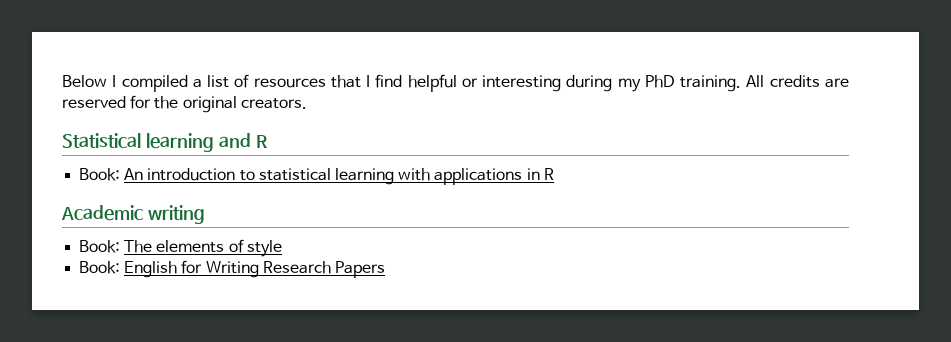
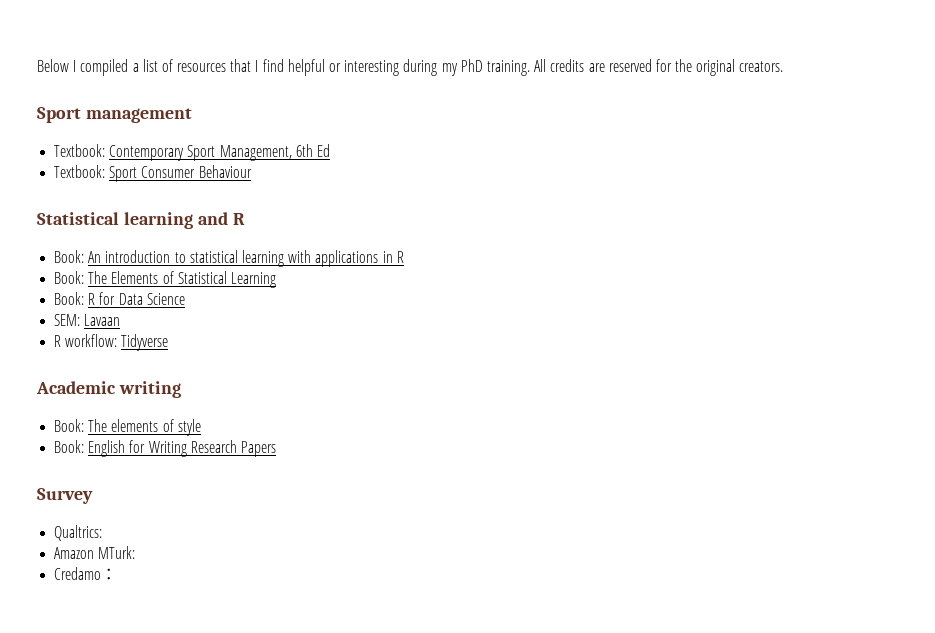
+ Sport management
+ Textbook: Contemporary Sport Management, 6th Ed
+ Textbook: Sport Consumer Behaviour
+ Book: The Elements of Statistical Learning
+ Book: R for Data Science
+ SEM: Lavaan
+ R workflow: Tidyverse
+ Survey
+ Qualtrics:
+ Amazon MTurk:
+ Credamo：

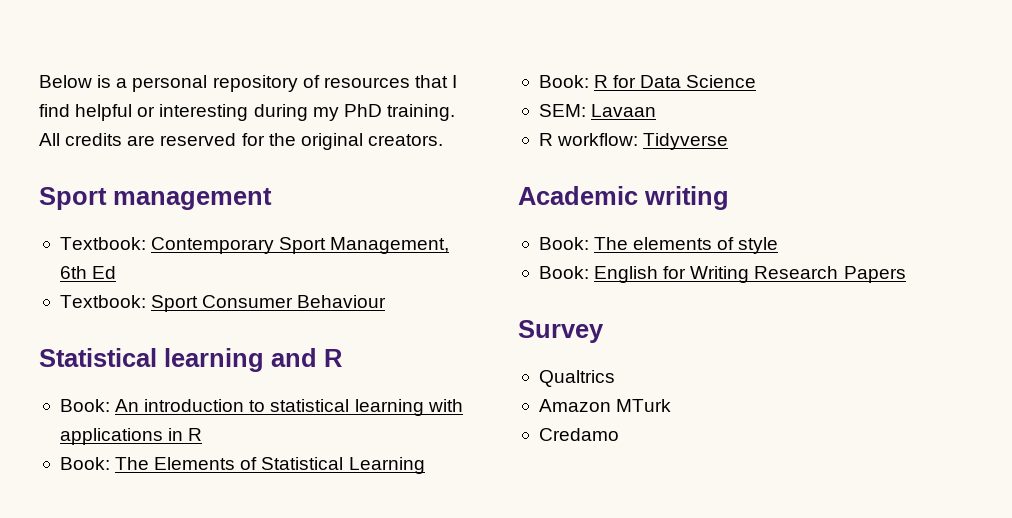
- Below I compiled a list of resources that I find helpful or interesting during my PhD training.
+ Below is a personal repository of resources that I find helpful or interesting during my PhD training.
- Qualtrics:
+ Qualtrics
- Amazon MTurk:
+ Amazon MTurk
- Credamo：
+ Credamo

